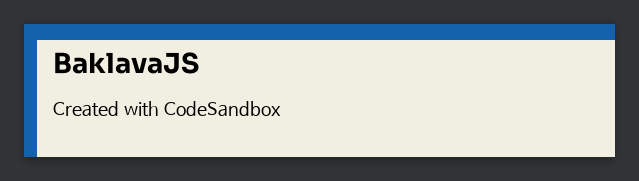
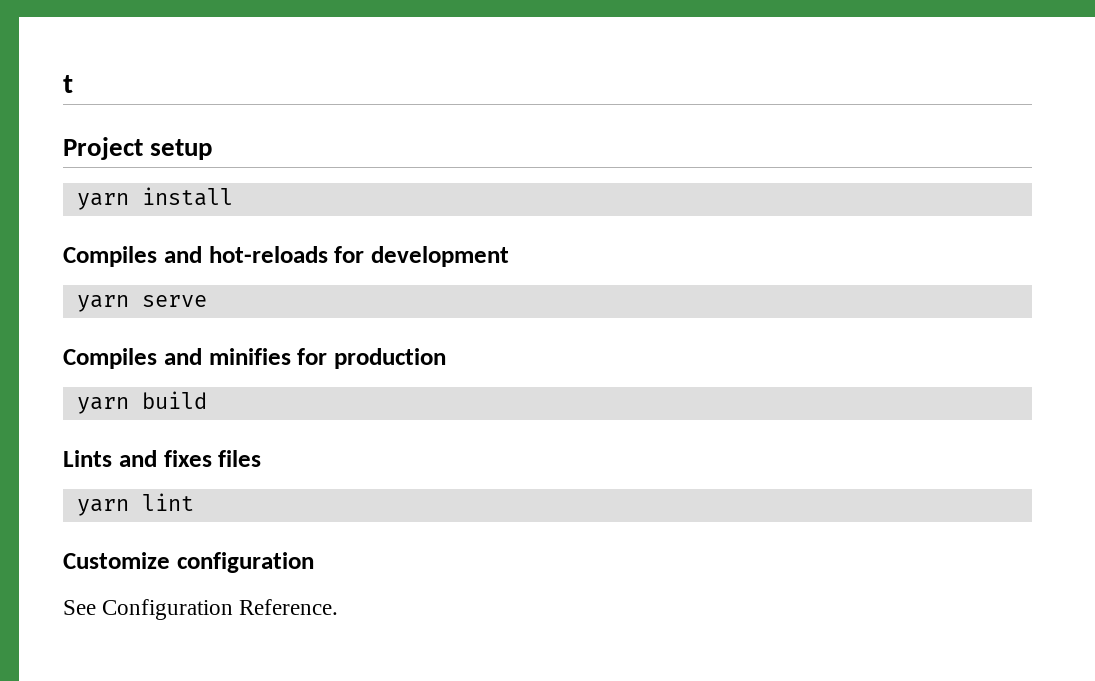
- BaklavaJS
- Created with CodeSandbox
+ t
+ Project setup
+ yarn install
+ Compiles and hot-reloads for development
+ yarn serve
+ Compiles and minifies for production
+ yarn build
+ Lints and fixes files
+ yarn lint
+ Customize configuration
+ See Configuration Reference.

